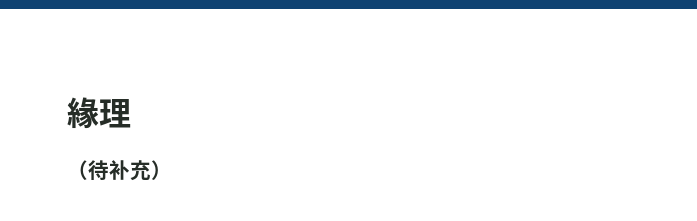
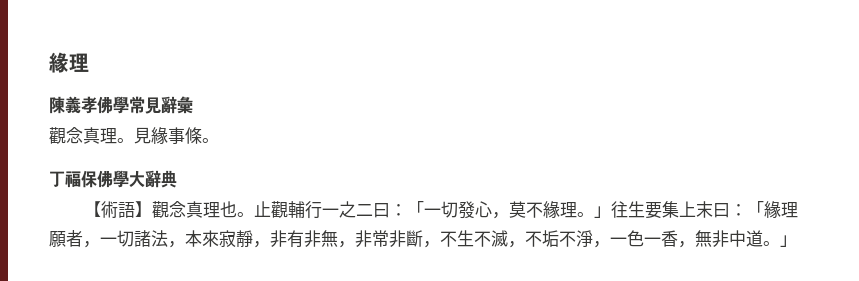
- （待补充）
+ 陳義孝佛學常見辭彙
+ 觀念真理。見緣事條。
+ 丁福保佛學大辭典
+ 【術語】觀念真理也。止觀輔行一之二曰：「一切發心，莫不緣理。」往生要集上末曰：「緣理願者，一切諸法，本來寂靜，非有非無，非常非斷，不生不滅，不垢不淨，一色一香，無非中道。」

